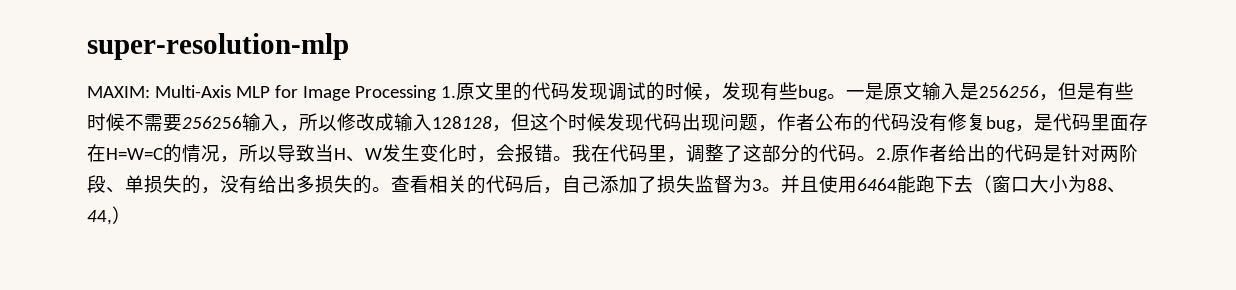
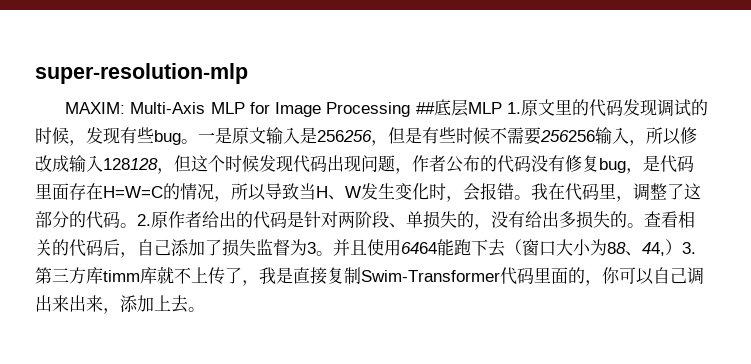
- MAXIM: Multi-Axis MLP for Image Processing 1.原文里的代码发现调试的时候，发现有些bug。
+ MAXIM: Multi-Axis MLP for Image Processing ##底层MLP 1.原文里的代码发现调试的时候，发现有些bug。
- 并且使用6464能跑下去（窗口大小为88、44,）
+ 并且使用6464能跑下去（窗口大小为88、44,）3.第三方库timm库就不上传了，我是直接复制Swim-Transformer代码里面的，你可以自己调出来出来，添加上去。

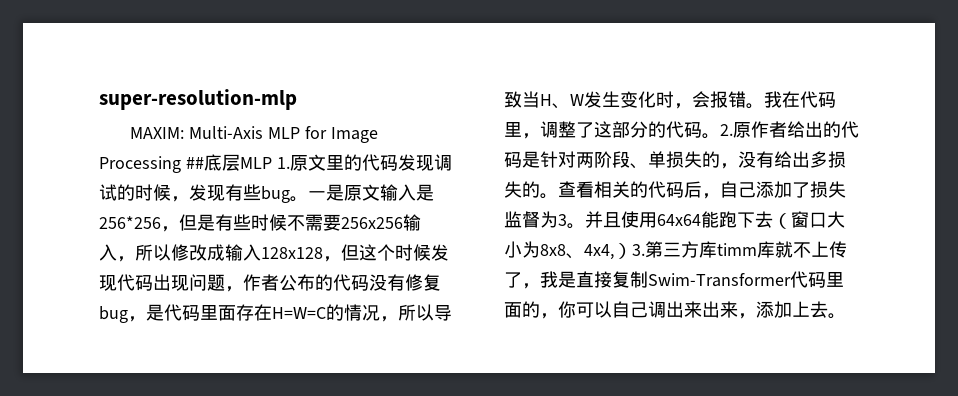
- 一是原文输入是256256，但是有些时候不需要256256输入，所以修改成输入128128，但这个时候发现代码出现问题，作者公布的代码没有修复bug，是代码里面存在H=W=C的情况，所以导致当H、W发生变化时，会报错。
+ 一是原文输入是256*256，但是有些时候不需要256x256输入，所以修改成输入128x128，但这个时候发现代码出现问题，作者公布的代码没有修复bug，是代码里面存在H=W=C的情况，所以导致当H、W发生变化时，会报错。
- 并且使用6464能跑下去（窗口大小为88、44,）3.第三方库timm库就不上传了，我是直接复制Swim-Transformer代码里面的，你可以自己调出来出来，添加上去。
+ 并且使用64x64能跑下去（窗口大小为8x8、4x4,）3.第三方库timm库就不上传了，我是直接复制Swim-Transformer代码里面的，你可以自己调出来出来，添加上去。

